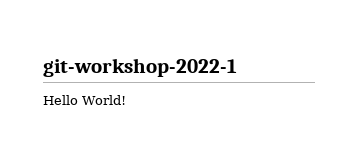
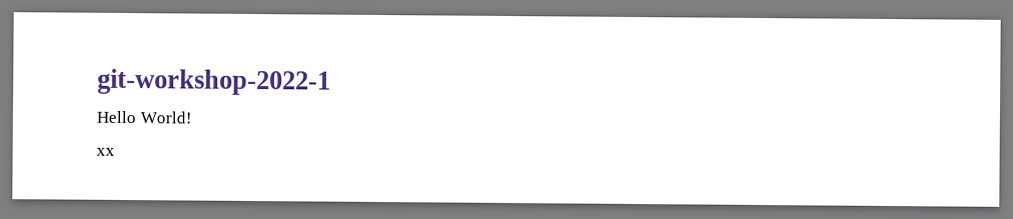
+ xx

